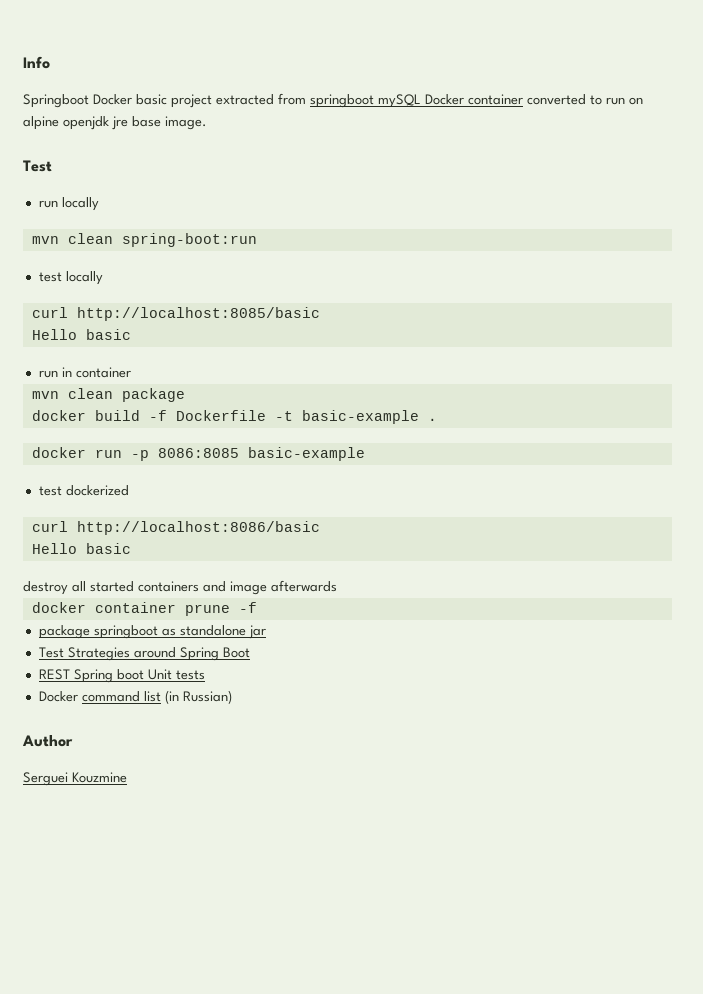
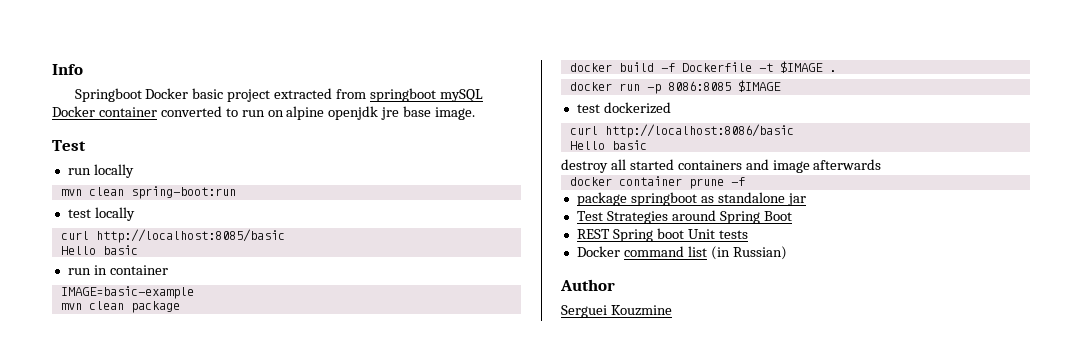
+ IMAGE=basic-example
- docker build -f Dockerfile -t basic-example .
+ docker build -f Dockerfile -t $IMAGE .
- docker run -p 8086:8085 basic-example
+ docker run -p 8086:8085 $IMAGE

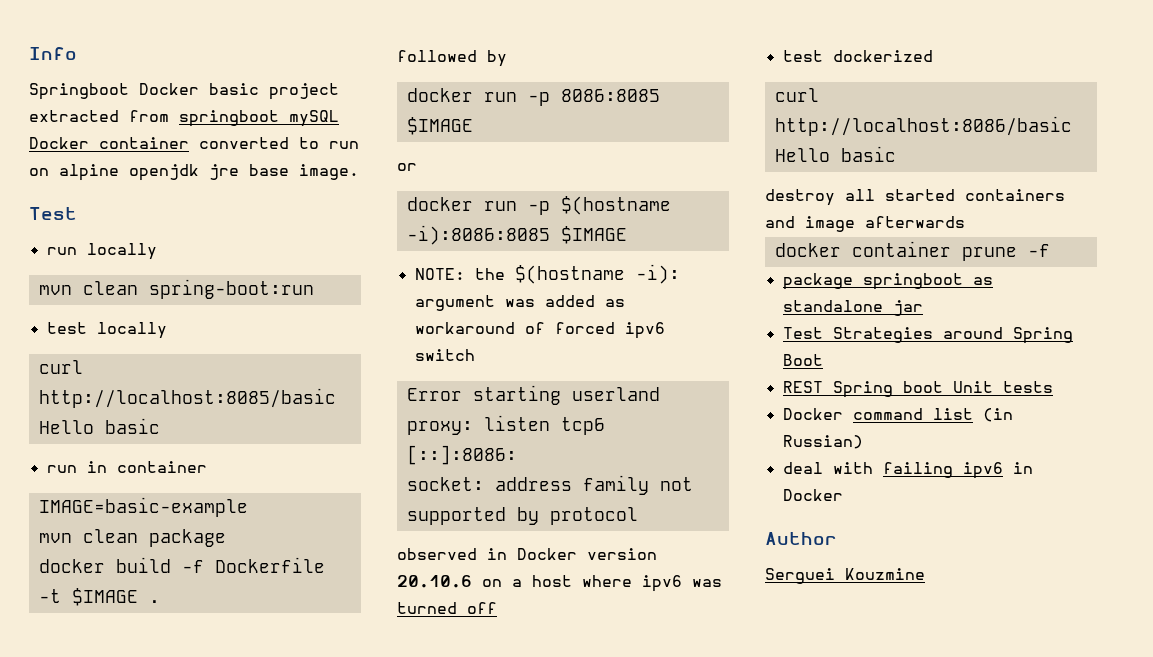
+ followed by
+ or
+ docker run -p $(hostname -i):8086:8085 $IMAGE
+ NOTE: the $(hostname -i): argument was added as workaround of forced ipv6 switch
+ Error starting userland proxy: listen tcp6 [::]:8086:
+ socket: address family not supported by protocol
+ observed in Docker version 20.10.6 on a host where ipv6 was turned off
+ deal with failing ipv6 in Docker

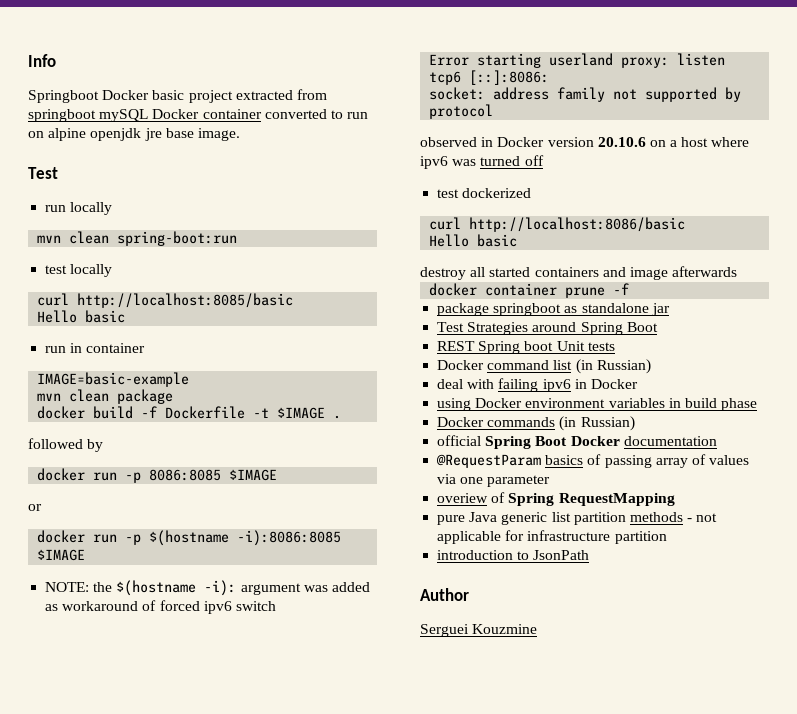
+ using Docker environment variables in build phase
+ Docker commands (in Russian)
+ official Spring Boot Docker documentation
+ @RequestParam basics of passing array of values via one parameter
+ overiew of Spring RequestMapping
+ pure Java generic list partition methods - not applicable for infrastructure partition
+ introduction to JsonPath

